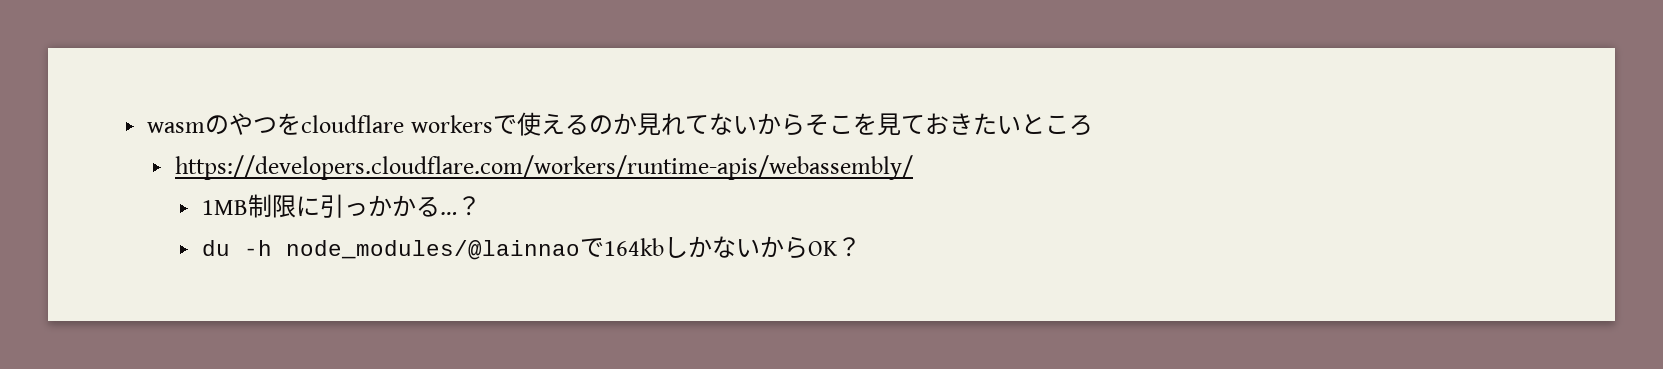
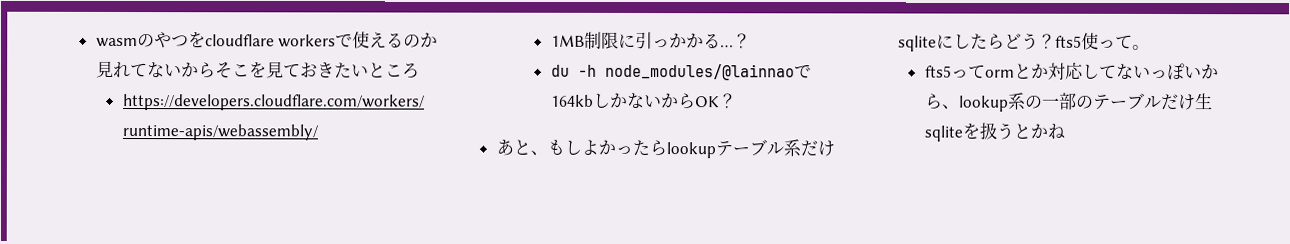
+ あと、もしよかったらlookupテーブル系だけsqliteにしたらどう？fts5使って。
+ fts5ってormとか対応してないっぽいから、lookup系の一部のテーブルだけ生sqliteを扱うとかね

